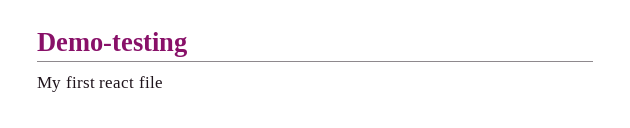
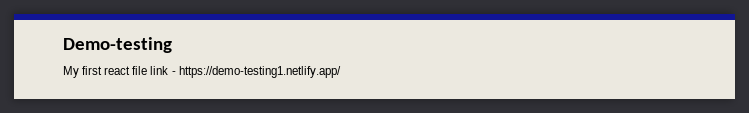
- My first react file
+ My first react file link - https://demo-testing1.netlify.app/

